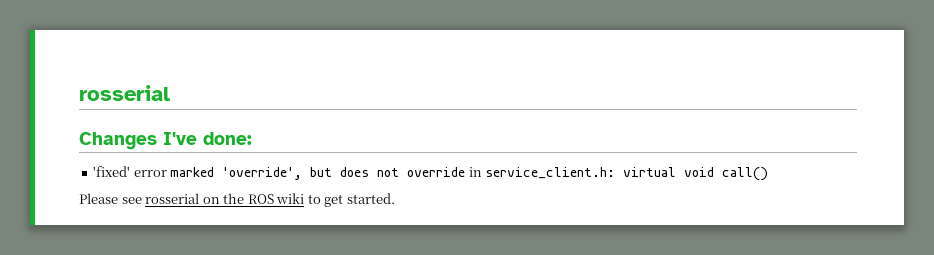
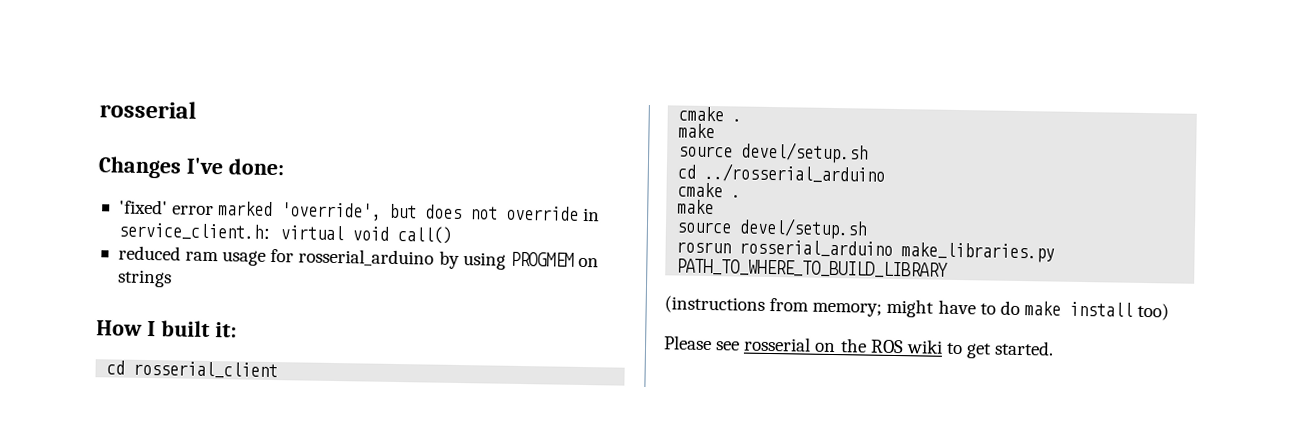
+ reduced ram usage for rosserial_arduino by using PROGMEM on strings
+ How I built it:
+ cd rosserial_client
+ cmake .
+ make
+ source devel/setup.sh
+ cd ../rosserial_arduino
+ cmake .
+ make
+ source devel/setup.sh
+ rosrun rosserial_arduino make_libraries.py PATH_TO_WHERE_TO_BUILD_LIBRARY
+ (instructions from memory; might have to do make install too)

